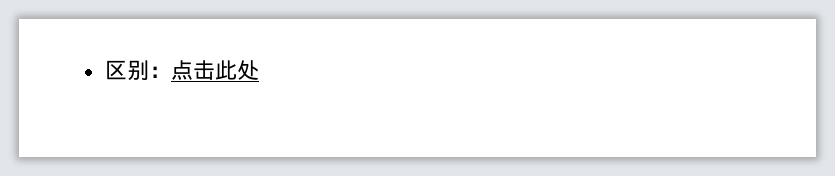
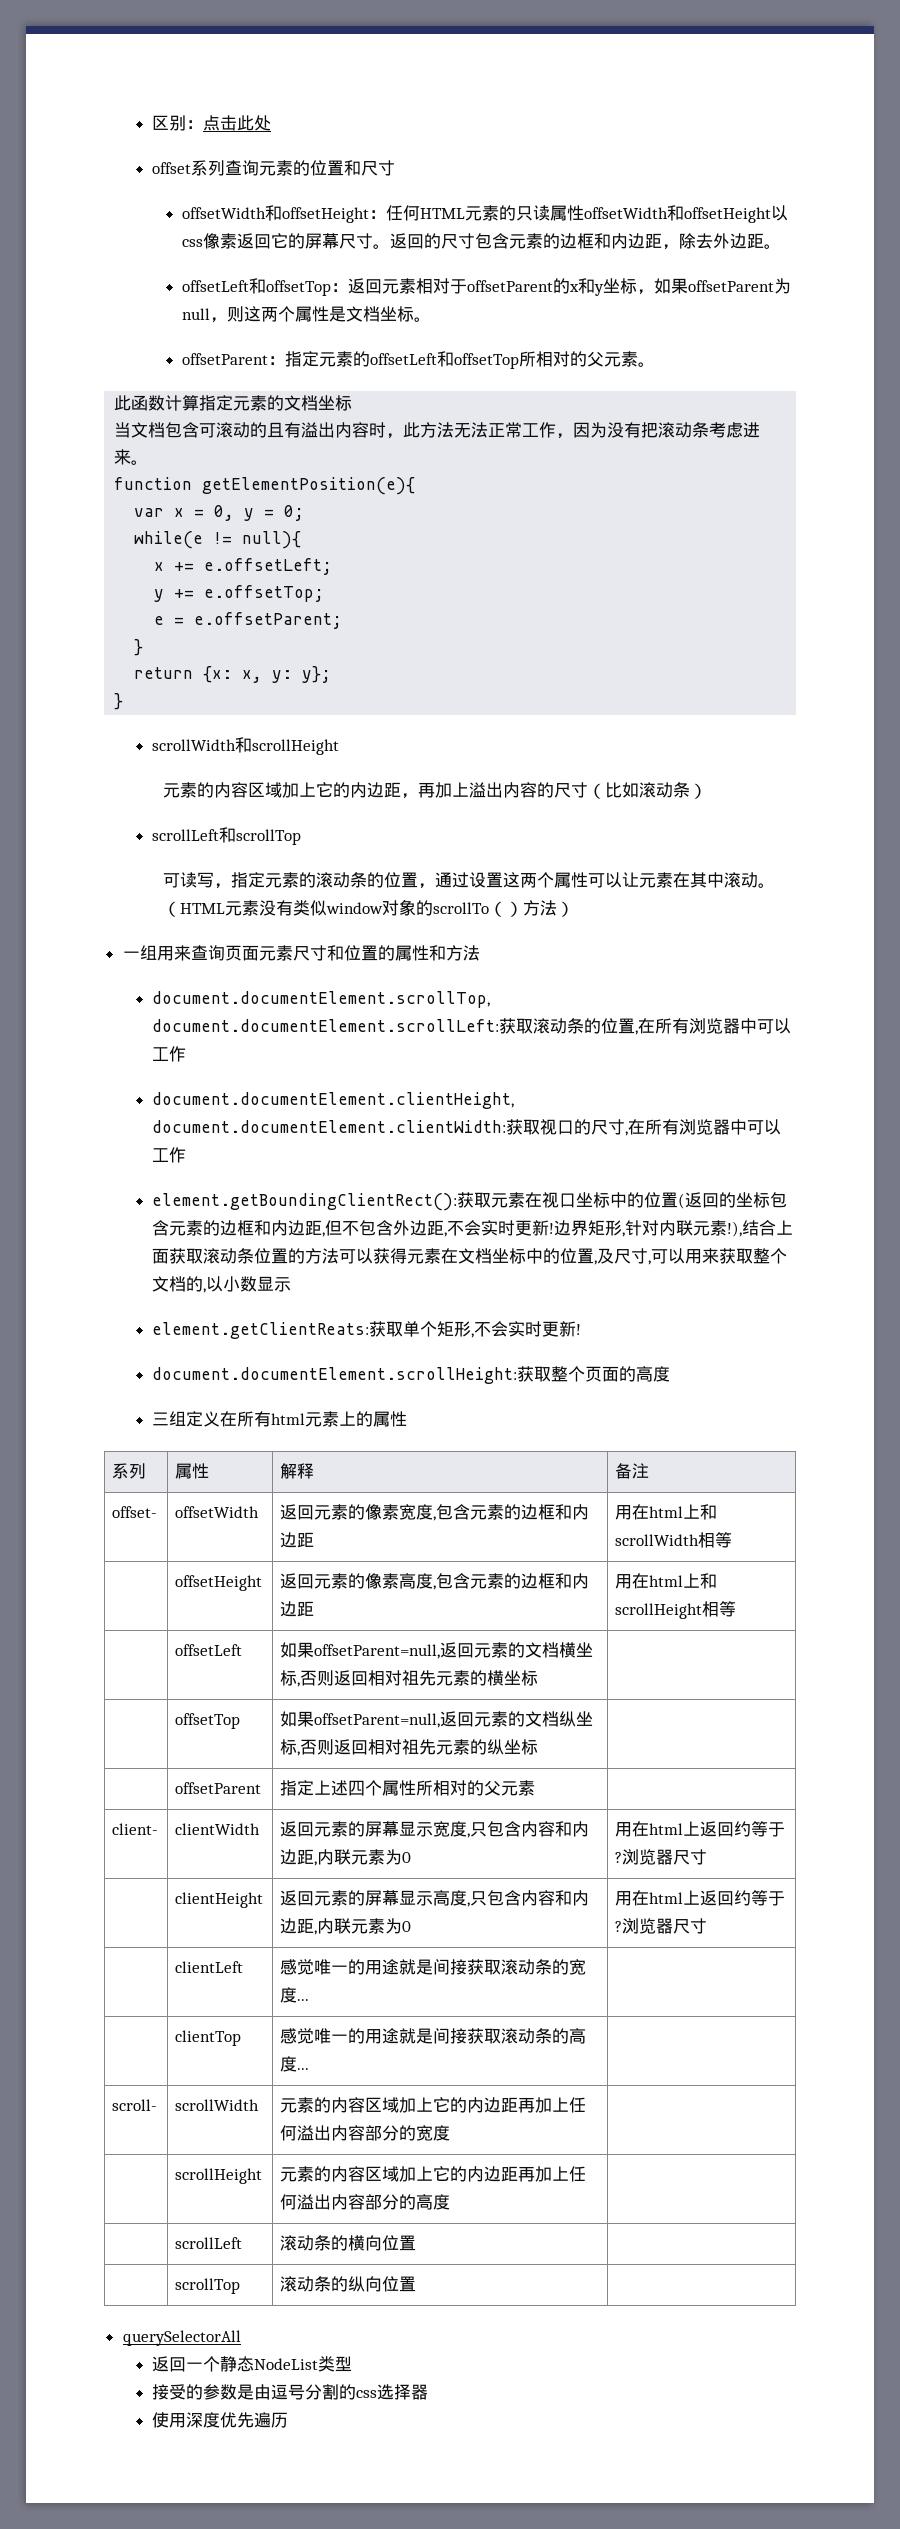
+ offset系列查询元素的位置和尺寸
+ offsetWidth和offsetHeight：任何HTML元素的只读属性offsetWidth和offsetHeight以css像素返回它的屏幕尺寸。返回的尺寸包含元素的边框和内边距，除去外边距。
+ offsetLeft和offsetTop：返回元素相对于offsetParent的x和y坐标，如果offsetParent为null，则这两个属性是文档坐标。
+ offsetParent：指定元素的offsetLeft和offsetTop所相对的父元素。
+ 此函数计算指定元素的文档坐标
+ 当文档包含可滚动的且有溢出内容时，此方法无法正常工作，因为没有把滚动条考虑进来。
+ function getElementPosition(e){
+ var x = 0, y = 0;
+ while(e != null){
+ x += e.offsetLeft;
+ y += e.offsetTop;
+ e = e.offsetParent;
+ }
+ return {x: x, y: y};
+ }
+ scrollWidth和scrollHeight
+ 元素的内容区域加上它的内边距，再加上溢出内容的尺寸（比如滚动条）
+ scrollLeft和scrollTop
+ 可读写，指定元素的滚动条的位置，通过设置这两个属性可以让元素在其中滚动。（HTML元素没有类似window对象的scrollTo（）方法）
+ 一组用来查询页面元素尺寸和位置的属性和方法
+ document.documentElement.scrollTop, document.documentElement.scrollLeft:获取滚动条的位置,在所有浏览器中可以工作
+ document.documentElement.clientHeight, document.documentElement.clientWidth:获取视口的尺寸,在所有浏览器中可以工作
+ element.getBoundingClientRect():获取元素在视口坐标中的位置(返回的坐标包含元素的边框和内边距,但不包含外边距,不会实时更新!边界矩形,针对内联元素!),结合上面获取滚动条位置的方法可以获得元素在文档坐标中的位置,及尺寸,可以用来获取整个文档的,以小数显示
+ element.getClientReats:获取单个矩形,不会实时更新!
+ document.documentElement.scrollHeight:获取整个页面的高度
+ 三组定义在所有html元素上的属性
+ 系列 | 属性 | 解释 | 备注
+ offset- | offsetWidth | 返回元素的像素宽度,包含元素的边框和内边距 | 用在html上和scrollWidth相等
+ | offsetHeight | 返回元素的像素高度,包含元素的边框和内边距 | 用在html上和scrollHeight相等
+ | offsetLeft | 如果offsetParent=null,返回元素的文档横坐标,否则返回相对祖先元素的横坐标 |
+ | offsetTop | 如果offsetParent=null,返回元素的文档纵坐标,否则返回相对祖先元素的纵坐标 |
+ | offsetParent | 指定上述四个属性所相对的父元素 |
+ client- | clientWidth | 返回元素的屏幕显示宽度,只包含内容和内边距,内联元素为0 | 用在html上返回约等于?浏览器尺寸
+ | clientHeight | 返回元素的屏幕显示高度,只包含内容和内边距,内联元素为0 | 用在html上返回约等于?浏览器尺寸
+ | clientLeft | 感觉唯一的用途就是间接获取滚动条的宽度... |
+ | clientTop | 感觉唯一的用途就是间接获取滚动条的高度... |
+ scroll- | scrollWidth | 元素的内容区域加上它的内边距再加上任何溢出内容部分的宽度 |
+ | scrollHeight | 元素的内容区域加上它的内边距再加上任何溢出内容部分的高度 |
+ | scrollLeft | 滚动条的横向位置 |
+ | scrollTop | 滚动条的纵向位置 |
+ querySelectorAll
+ 返回一个静态NodeList类型
+ 接受的参数是由逗号分割的css选择器
+ 使用深度优先遍历

